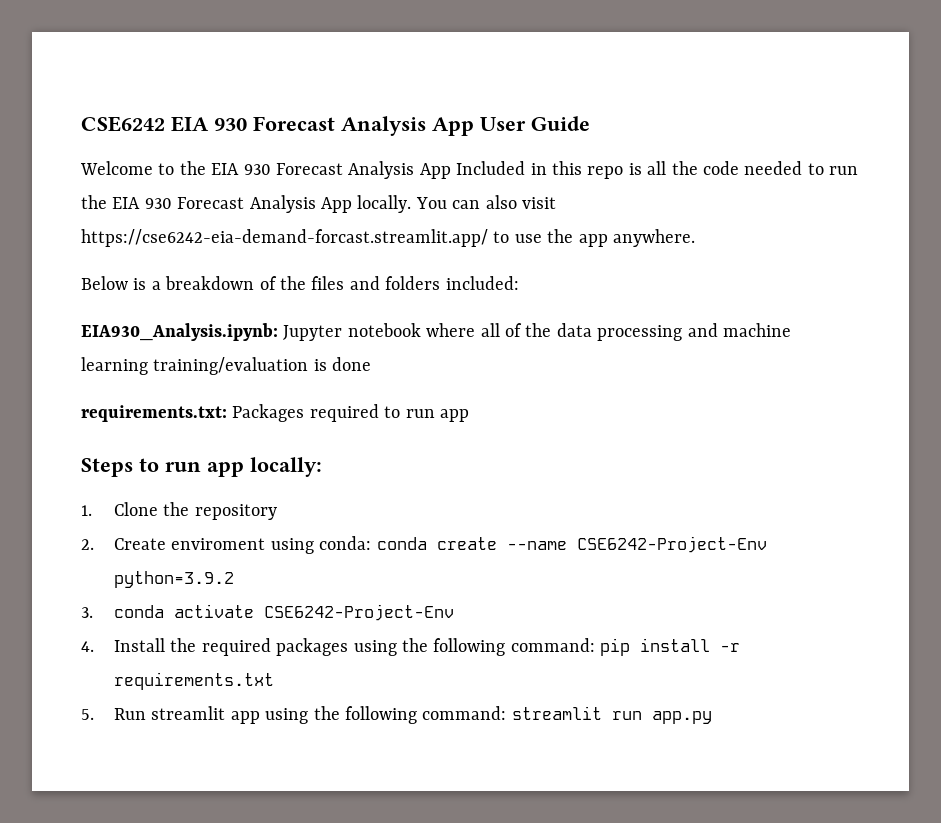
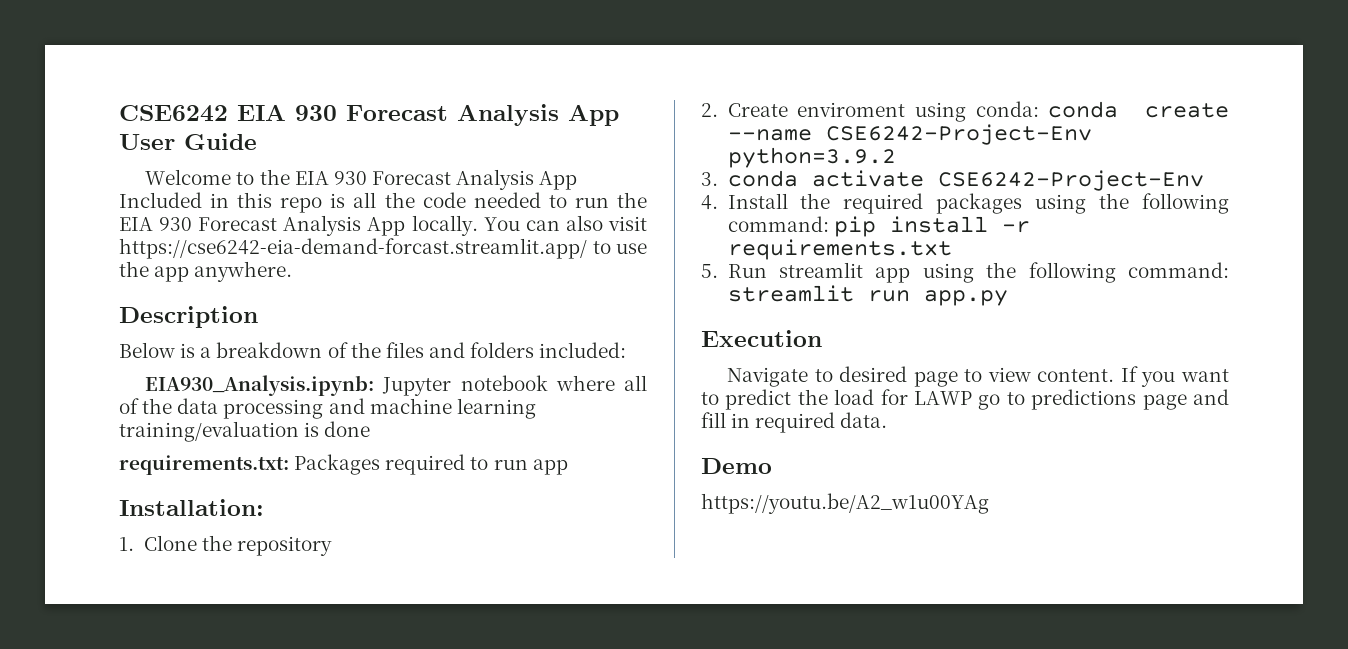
+ Description
- Steps to run app locally:
+ Installation:
+ Execution
+ Navigate to desired page to view content. If you want to predict the load for LAWP go to predictions page and fill in required data.
+ Demo
+ https://youtu.be/A2_w1u00YAg

